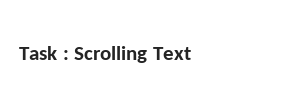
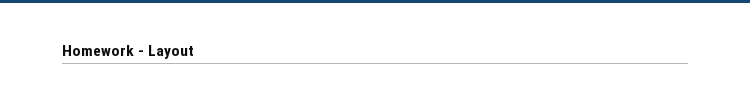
- Task : Scrolling Text
+ Homework - Layout

